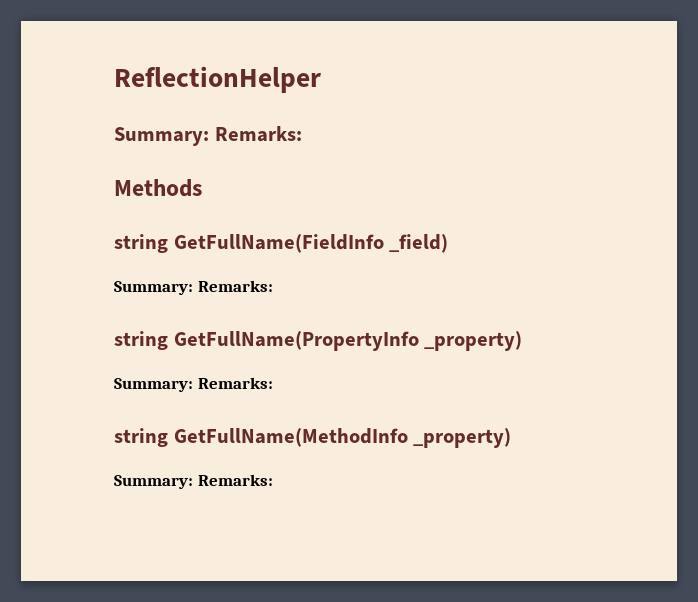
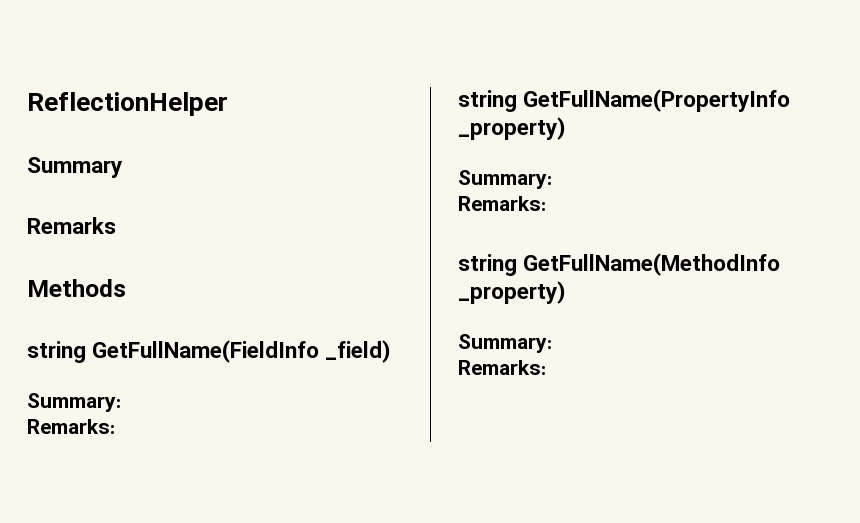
  ReflectionHelper
- Summary: Remarks:
+ Summary
+ Remarks
  string GetFullName(FieldInfo _field)
- Summary: Remarks:
+ Summary:
+ Remarks:
  string GetFullName(PropertyInfo _property)
- Summary: Remarks:
+ Summary:
+ Remarks:
  string GetFullName(MethodInfo _property)
- Summary: Remarks:
+ Summary:
+ Remarks:

